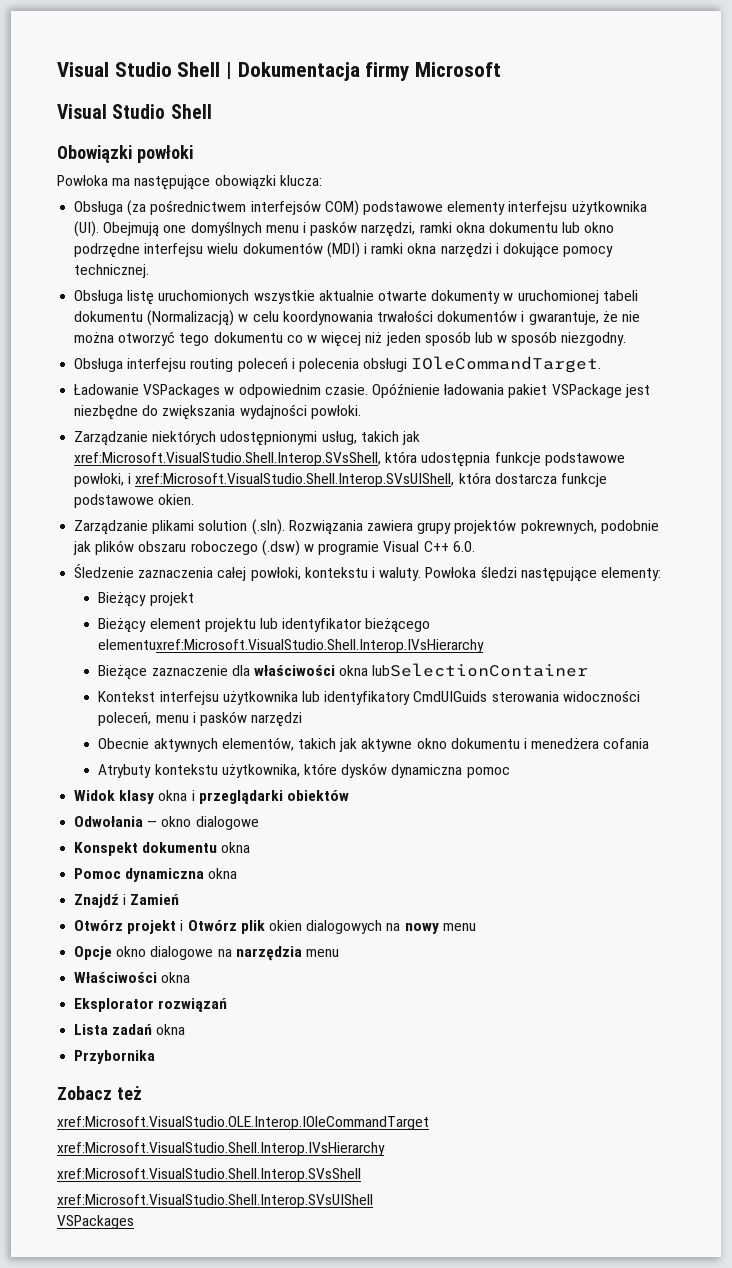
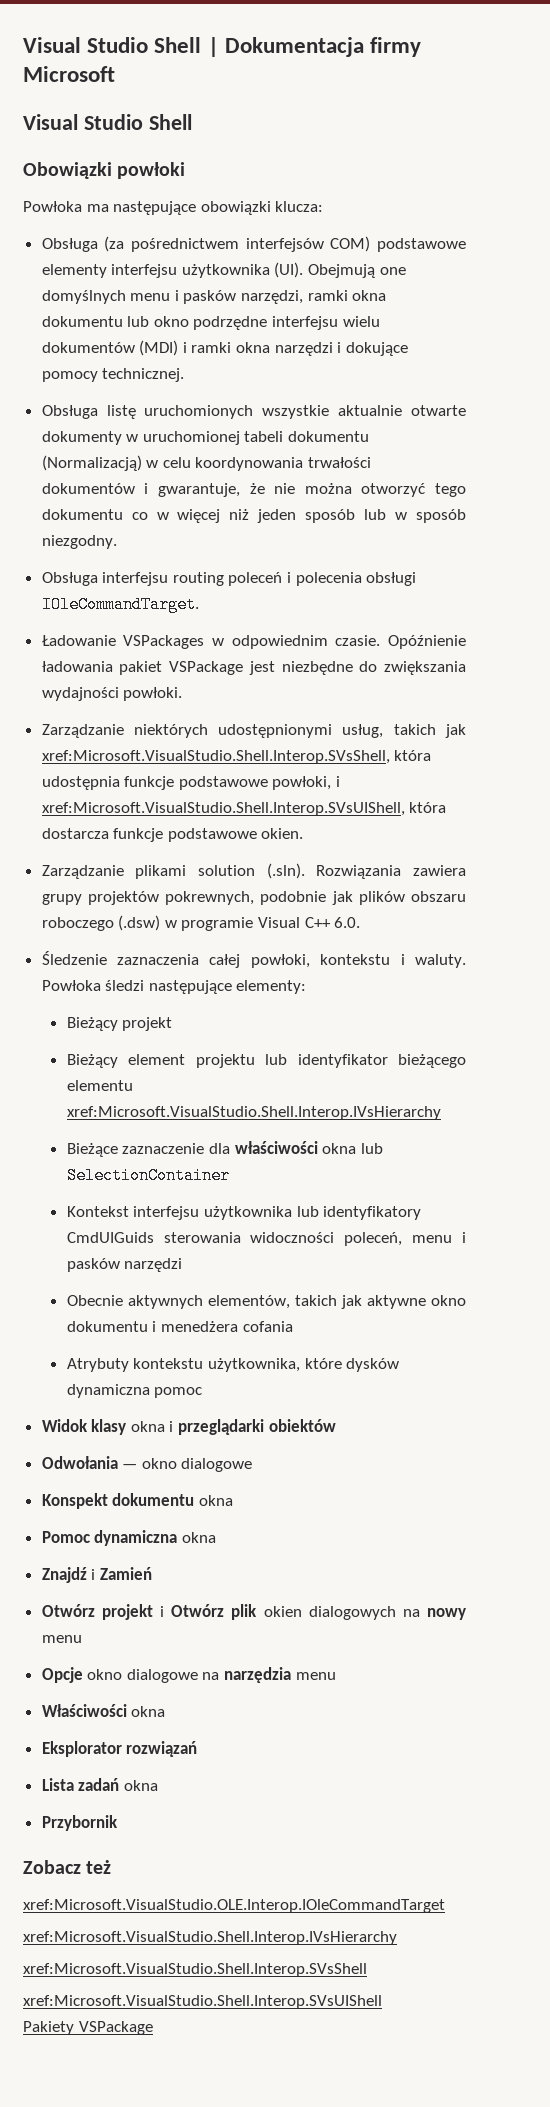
- Bieżący element projektu lub identyfikator bieżącego elementuxref:Microsoft.VisualStudio.Shell.Interop.IVsHierarchy
+ Bieżący element projektu lub identyfikator bieżącego elementu xref:Microsoft.VisualStudio.Shell.Interop.IVsHierarchy
- Bieżące zaznaczenie dla właściwości okna lubSelectionContainer
+ Bieżące zaznaczenie dla właściwości okna lub SelectionContainer
- Przybornika
+ Przybornik
  xref:Microsoft.VisualStudio.Shell.Interop.SVsUIShell
- VSPackages
+ Pakiety VSPackage

